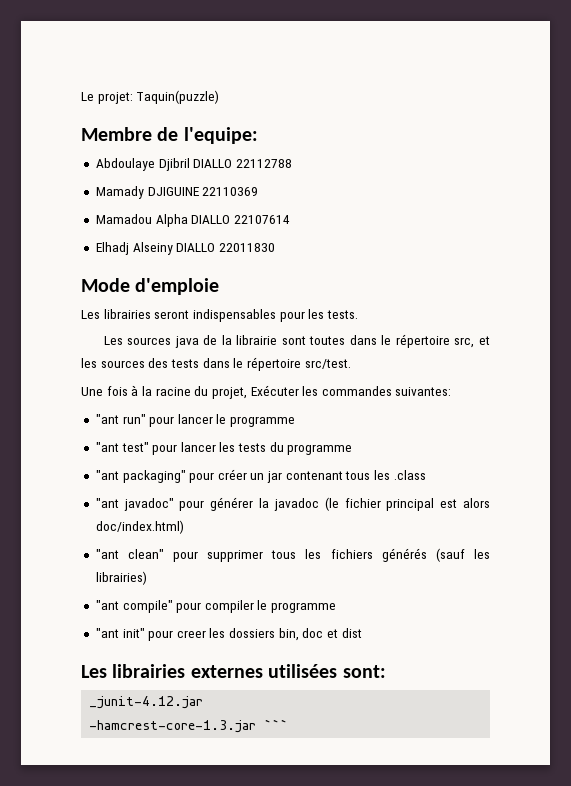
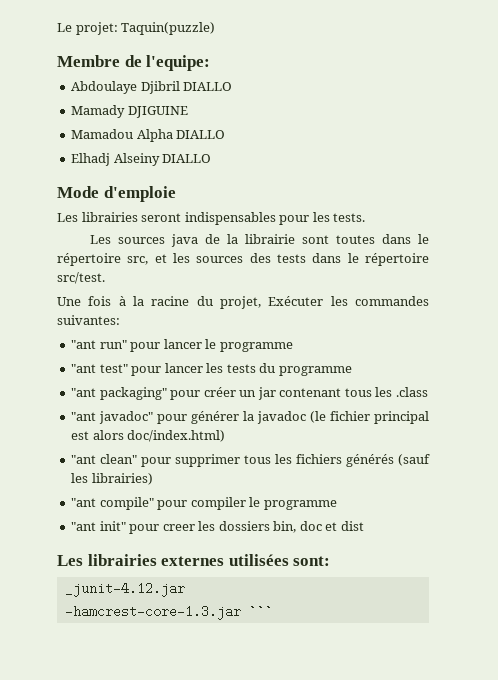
- Abdoulaye Djibril DIALLO 22112788
+ Abdoulaye Djibril DIALLO
- Mamady DJIGUINE 22110369
+ Mamady DJIGUINE
- Mamadou Alpha DIALLO 22107614
+ Mamadou Alpha DIALLO
- Elhadj Alseiny DIALLO 22011830
+ Elhadj Alseiny DIALLO

